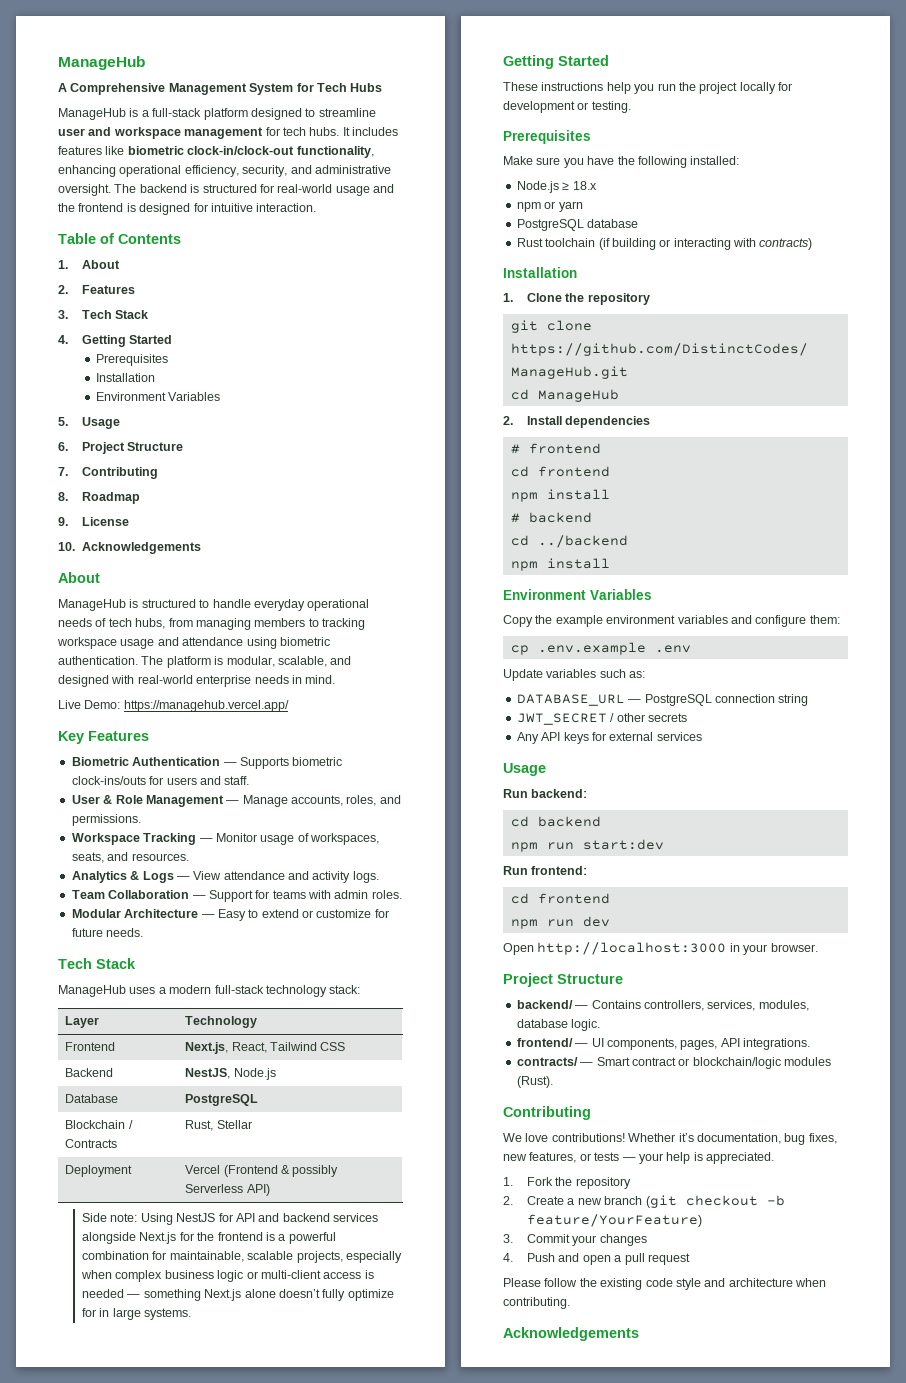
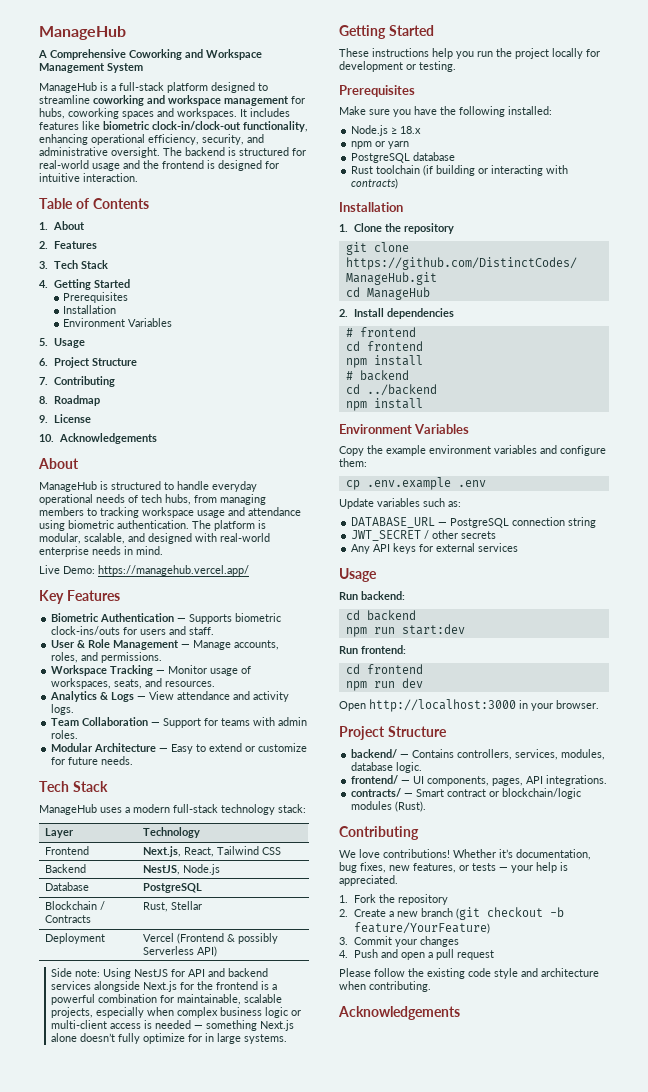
- A Comprehensive Management System for Tech Hubs
+ A Comprehensive Coworking and Workspace Management System
- ManageHub is a full-stack platform designed to streamline user and workspace management for tech hubs.
+ ManageHub is a full-stack platform designed to streamline coworking and workspace management for hubs, coworking spaces and workspaces.

